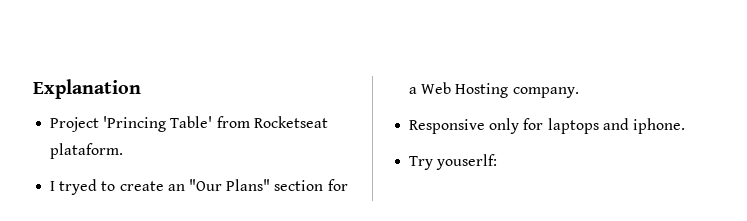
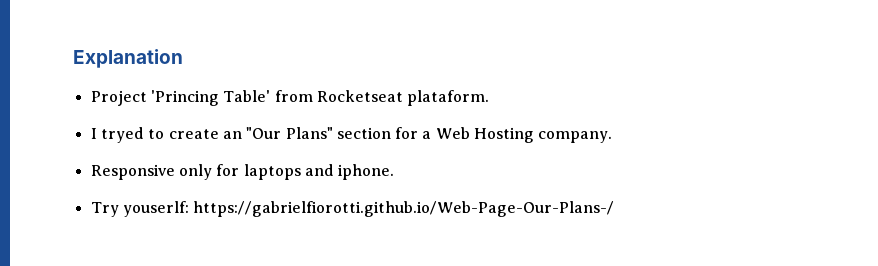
- Try youserlf:
+ Try youserlf: https://gabrielfiorotti.github.io/Web-Page-Our-Plans-/

